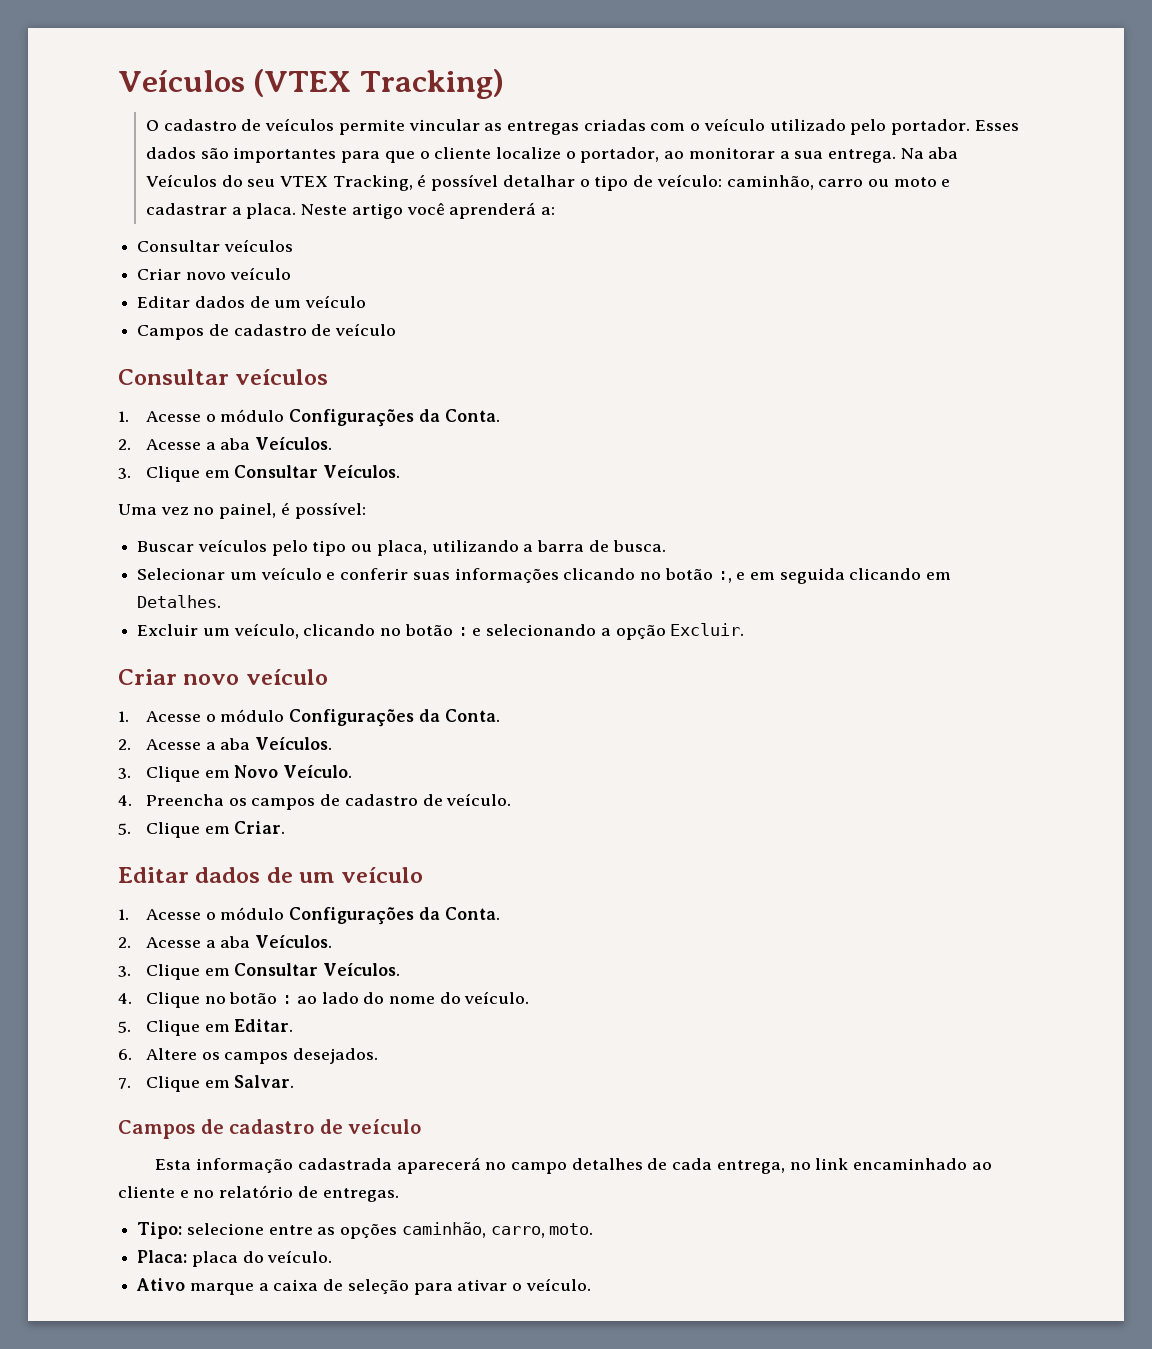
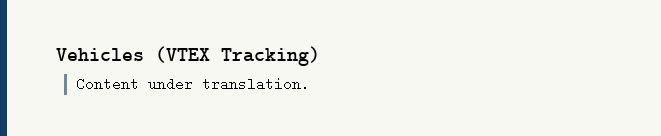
- Veículos (VTEX Tracking)
+ Vehicles (VTEX Tracking)
- O cadastro de veículos permite vincular as entregas criadas com o veículo utilizado pelo portador. Esses dados são importantes para que o cliente localize o portador, ao monitorar a sua entrega. Na aba Veículos do seu VTEX Tracking, é possível detalhar o tipo de veículo: caminhão, carro ou moto e cadastrar a placa. Neste artigo você aprenderá a:
- Consultar veículos
- Criar novo veículo
- Editar dados de um veículo
- Campos de cadastro de veículo
- Consultar veículos
- 1. Acesse o módulo Configurações da Conta.
- 2. Acesse a aba Veículos.
- 3. Clique em Consultar Veículos.
- Uma vez no painel, é possível:
- Buscar veículos pelo tipo ou placa, utilizando a barra de busca.
- Selecionar um veículo e conferir suas informações clicando no botão :, e em seguida clicando em Detalhes.
- Excluir um veículo, clicando no botão : e selecionando a opção Excluir.
- Criar novo veículo
- 1. Acesse o módulo Configurações da Conta.
- 2. Acesse a aba Veículos.
- 3. Clique em Novo Veículo.
- 4. Preencha os campos de cadastro de veículo.
- 5. Clique em Criar.
- Editar dados de um veículo
- 1. Acesse o módulo Configurações da Conta.
- 2. Acesse a aba Veículos.
- 3. Clique em Consultar Veículos.
- 4. Clique no botão : ao lado do nome do veículo.
- 5. Clique em Editar.
- 6. Altere os campos desejados.
- 7. Clique em Salvar.
- Campos de cadastro de veículo
- Esta informação cadastrada aparecerá no campo detalhes de cada entrega, no link encaminhado ao cliente e no relatório de entregas.
- Tipo: selecione entre as opções caminhão, carro, moto.
- Placa: placa do veículo.
- Ativo marque a caixa de seleção para ativar o veículo.
+ Content under translation.

